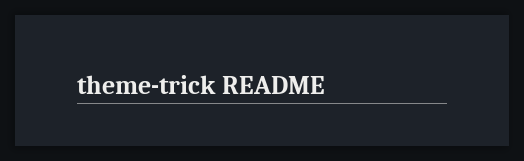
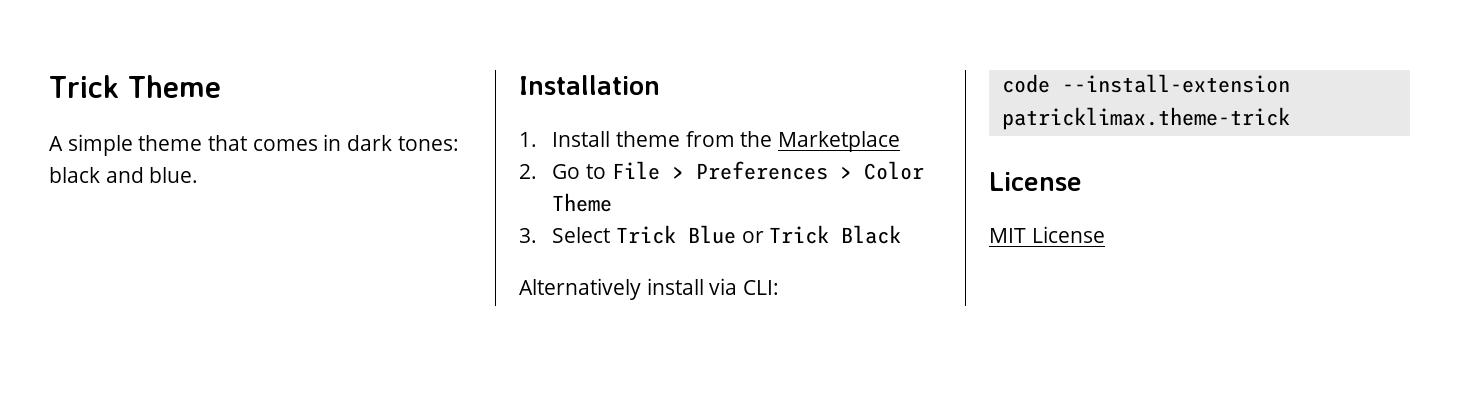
- theme-trick README
+ Trick Theme
+ A simple theme that comes in dark tones: black and blue.
+ Installation
+ 1. Install theme from the Marketplace
+ 2. Go to File > Preferences > Color Theme
+ 3. Select Trick Blue or Trick Black
+ Alternatively install via CLI:
+ code --install-extension patricklimax.theme-trick
+ License
+ MIT License

